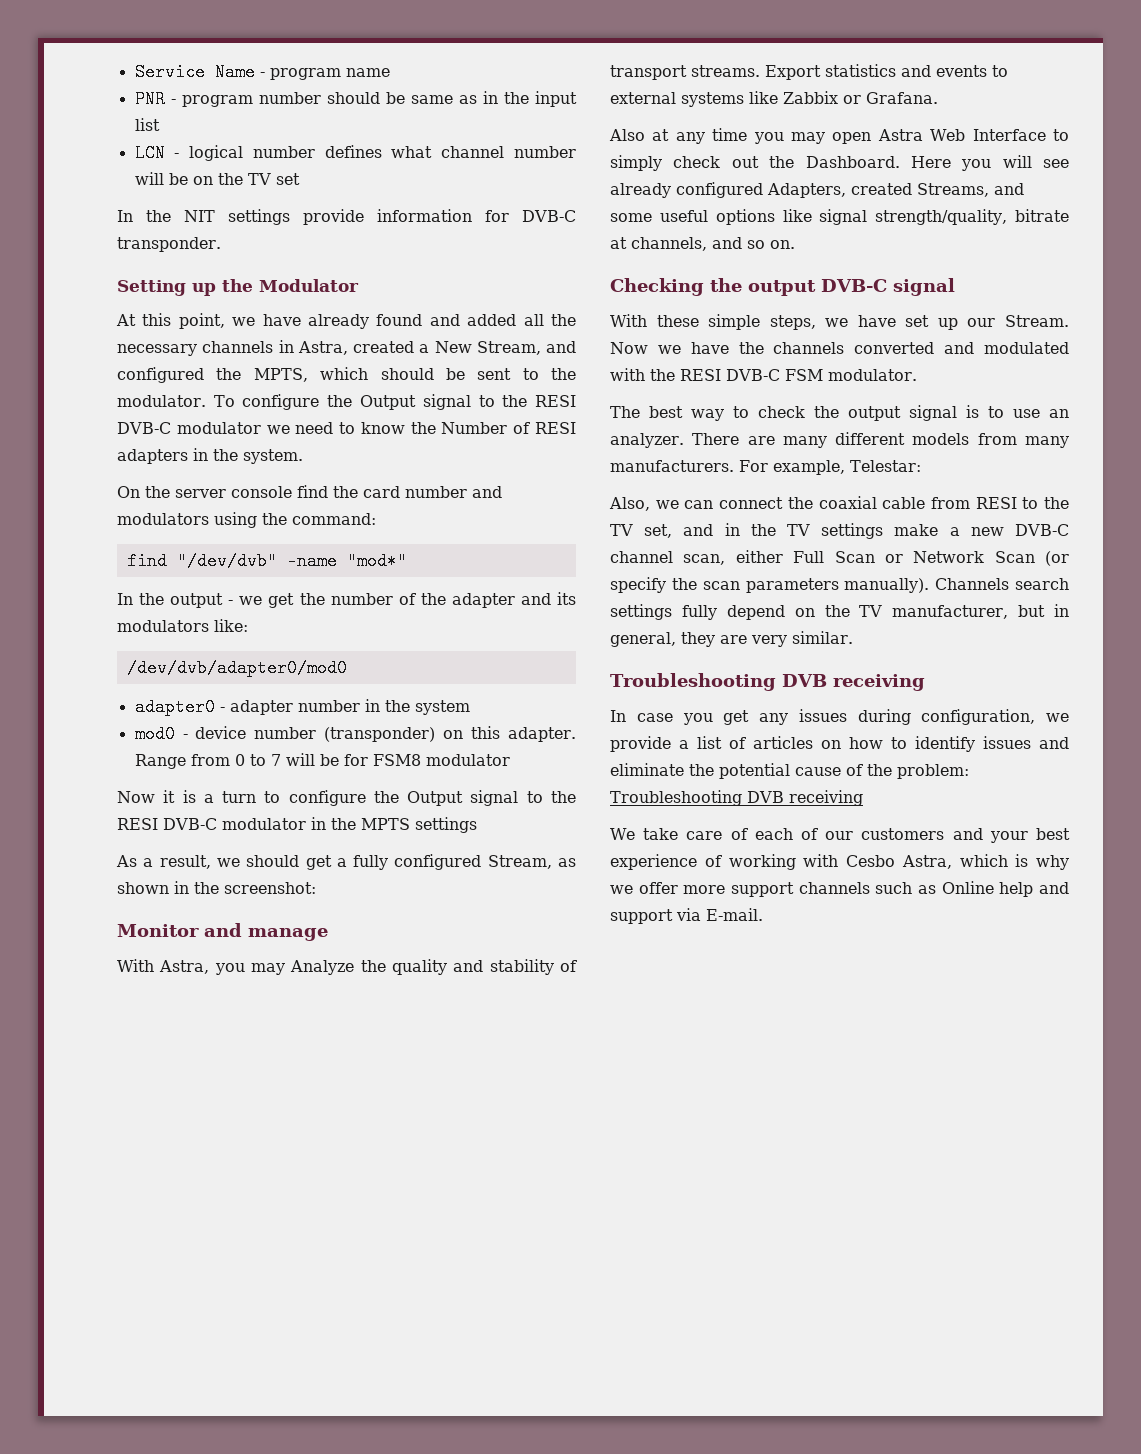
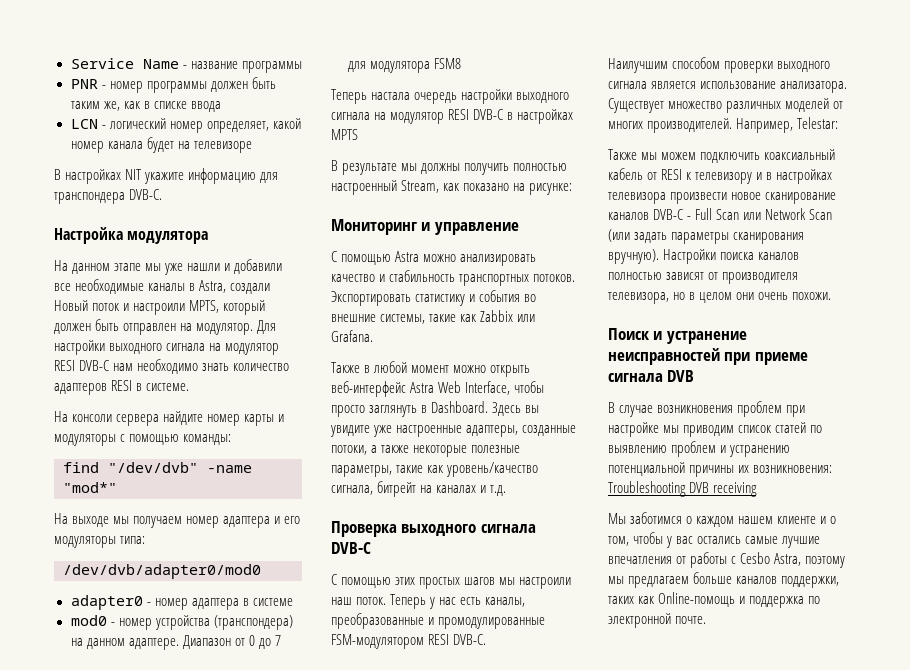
- Service Name - program name
+ Service Name - название программы
- PNR - program number should be same as in the input list
- LCN - logical number defines what channel number will be on the TV set
- In the NIT settings provide information for DVB-C transponder.
- Setting up the Modulator
- At this point, we have already found and added all the necessary channels in Astra, created a New Stream, and configured the MPTS, which should be sent to the modulator. To configure the Output signal to the RESI DVB-C modulator we need to know the Number of RESI adapters in the system.
- On the server console find the card number and modulators using the command:
+ PNR - номер программы должен быть таким же, как в списке ввода
+ LCN - логический номер определяет, какой номер канала будет на телевизоре
+ В настройках NIT укажите информацию для транспондера DVB-C.
+ Настройка модулятора
+ На данном этапе мы уже нашли и добавили все необходимые каналы в Astra, создали Новый поток и настроили MPTS, который должен быть отправлен на модулятор. Для настройки выходного сигнала на модулятор RESI DVB-C нам необходимо знать количество адаптеров RESI в системе.
+ На консоли сервера найдите номер карты и модуляторы с помощью команды:
  find "/dev/dvb" -name "mod*"
- In the output - we get the number of the adapter and its modulators like:
+ На выходе мы получаем номер адаптера и его модуляторы типа:
  /dev/dvb/adapter0/mod0
- adapter0 - adapter number in the system
- mod0 - device number (transponder) on this adapter. Range from 0 to 7 will be for FSM8 modulator
- Now it is a turn to configure the Output signal to the RESI DVB-C modulator in the MPTS settings
- As a result, we should get a fully configured Stream, as shown in the screenshot:
- Monitor and manage
- With Astra, you may Analyze the quality and stability of transport streams. Export statistics and events to external systems like Zabbix or Grafana.
- Also at any time you may open Astra Web Interface to simply check out the Dashboard. Here you will see already configured Adapters, created Streams, and some useful options like signal strength/quality, bitrate at channels, and so on.
- Checking the output DVB-C signal
- With these simple steps, we have set up our Stream. Now we have the channels converted and modulated with the RESI DVB-C FSM modulator.
- The best way to check the output signal is to use an analyzer. There are many different models from many manufacturers. For example, Telestar:
- Also, we can connect the coaxial cable from RESI to the TV set, and in the TV settings make a new DVB-C channel scan, either Full Scan or Network Scan (or specify the scan parameters manually). Channels search settings fully depend on the TV manufacturer, but in general, they are very similar.
- Troubleshooting DVB receiving
- In case you get any issues during configuration, we provide a list of articles on how to identify issues and eliminate the potential cause of the problem: Troubleshooting DVB receiving
- We take care of each of our customers and your best experience of working with Cesbo Astra, which is why we offer more support channels such as Online help and support via E-mail.
+ adapter0 - номер адаптера в системе
+ mod0 - номер устройства (транспондера) на данном адаптере. Диапазон от 0 до 7 для модулятора FSM8
+ Теперь настала очередь настройки выходного сигнала на модулятор RESI DVB-C в настройках MPTS
+ В результате мы должны получить полностью настроенный Stream, как показано на рисунке:
+ Мониторинг и управление
+ С помощью Astra можно анализировать качество и стабильность транспортных потоков. Экспортировать статистику и события во внешние системы, такие как Zabbix или Grafana.
+ Также в любой момент можно открыть веб-интерфейс Astra Web Interface, чтобы просто заглянуть в Dashboard. Здесь вы увидите уже настроенные адаптеры, созданные потоки, а также некоторые полезные параметры, такие как уровень/качество сигнала, битрейт на каналах и т.д.
+ Проверка выходного сигнала DVB-C
+ С помощью этих простых шагов мы настроили наш поток. Теперь у нас есть каналы, преобразованные и промодулированные FSM-модулятором RESI DVB-C.
+ Наилучшим способом проверки выходного сигнала является использование анализатора. Существует множество различных моделей от многих производителей. Например, Telestar:
+ Также мы можем подключить коаксиальный кабель от RESI к телевизору и в настройках телевизора произвести новое сканирование каналов DVB-C - Full Scan или Network Scan (или задать параметры сканирования вручную). Настройки поиска каналов полностью зависят от производителя телевизора, но в целом они очень похожи.
+ Поиск и устранение неисправностей при приеме сигнала DVB
+ В случае возникновения проблем при настройке мы приводим список статей по выявлению проблем и устранению потенциальной причины их возникновения: Troubleshooting DVB receiving
+ Мы заботимся о каждом нашем клиенте и о том, чтобы у вас остались самые лучшие впечатления от работы с Cesbo Astra, поэтому мы предлагаем больше каналов поддержки, таких как Online-помощь и поддержка по электронной почте.

